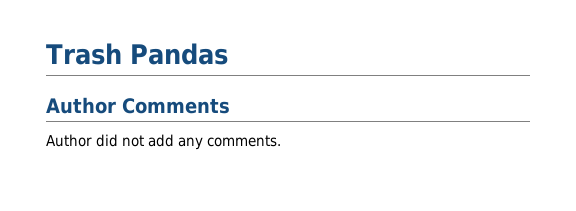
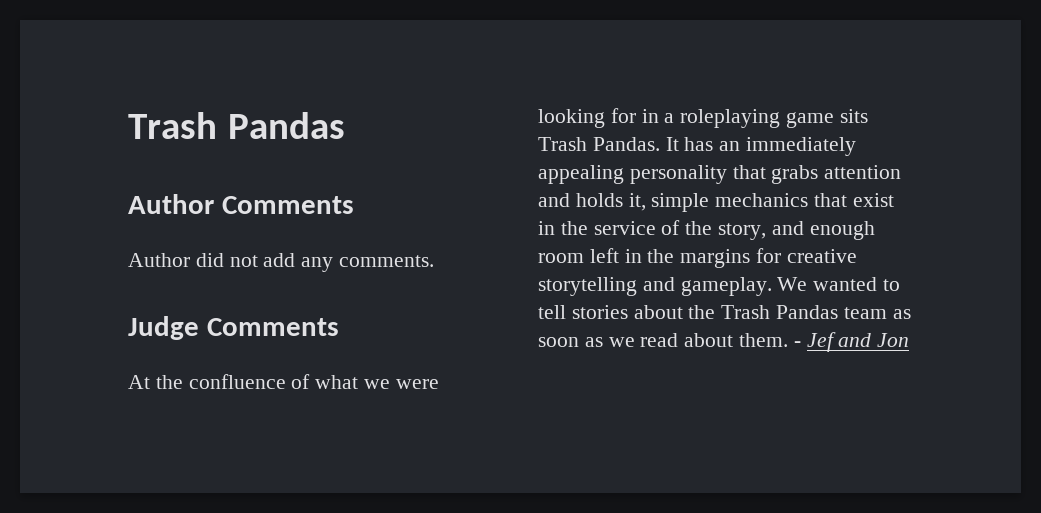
+ Judge Comments
+ At the confluence of what we were looking for in a roleplaying game sits Trash Pandas. It has an immediately appealing personality that grabs attention and holds it, simple mechanics that exist in the service of the story, and enough room left in the margins for creative storytelling and gameplay. We wanted to tell stories about the Trash Pandas team as soon as we read about them. - Jef and Jon

